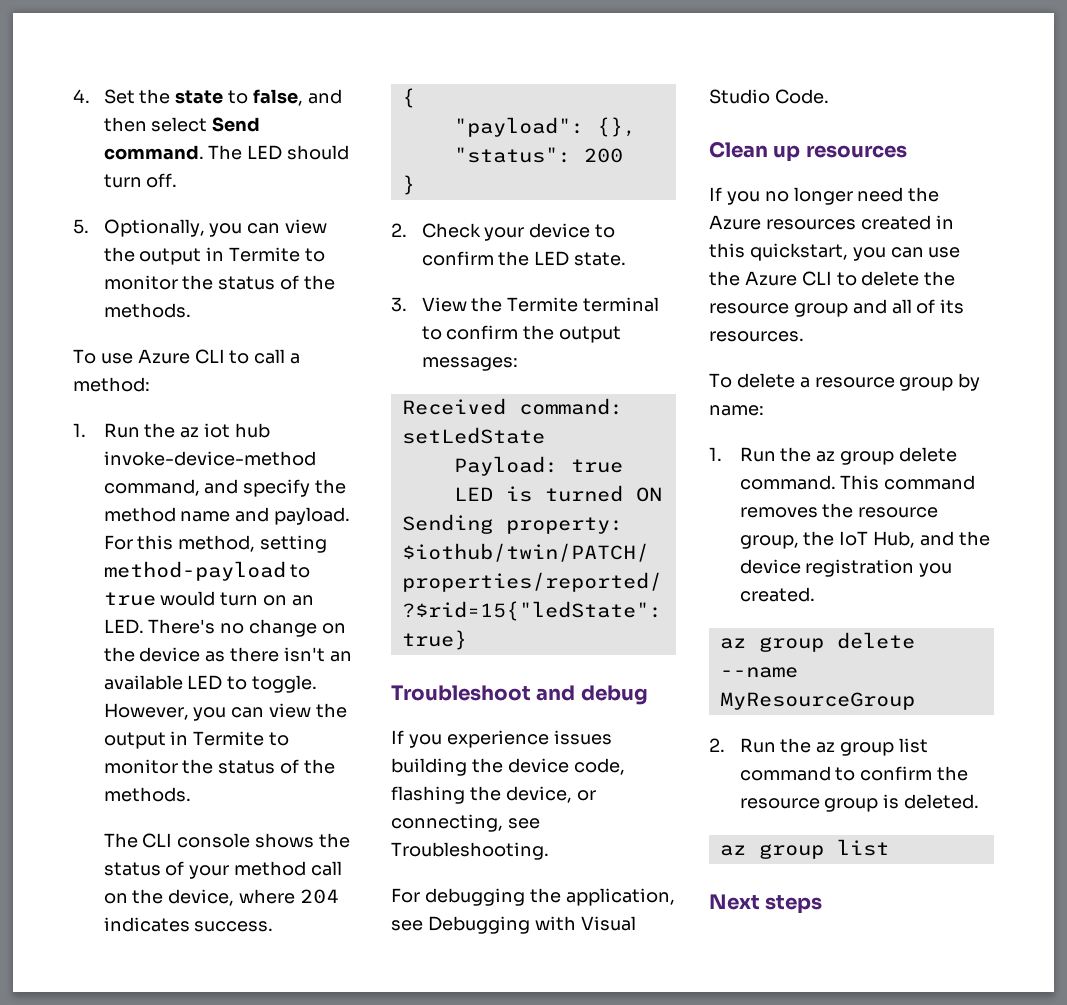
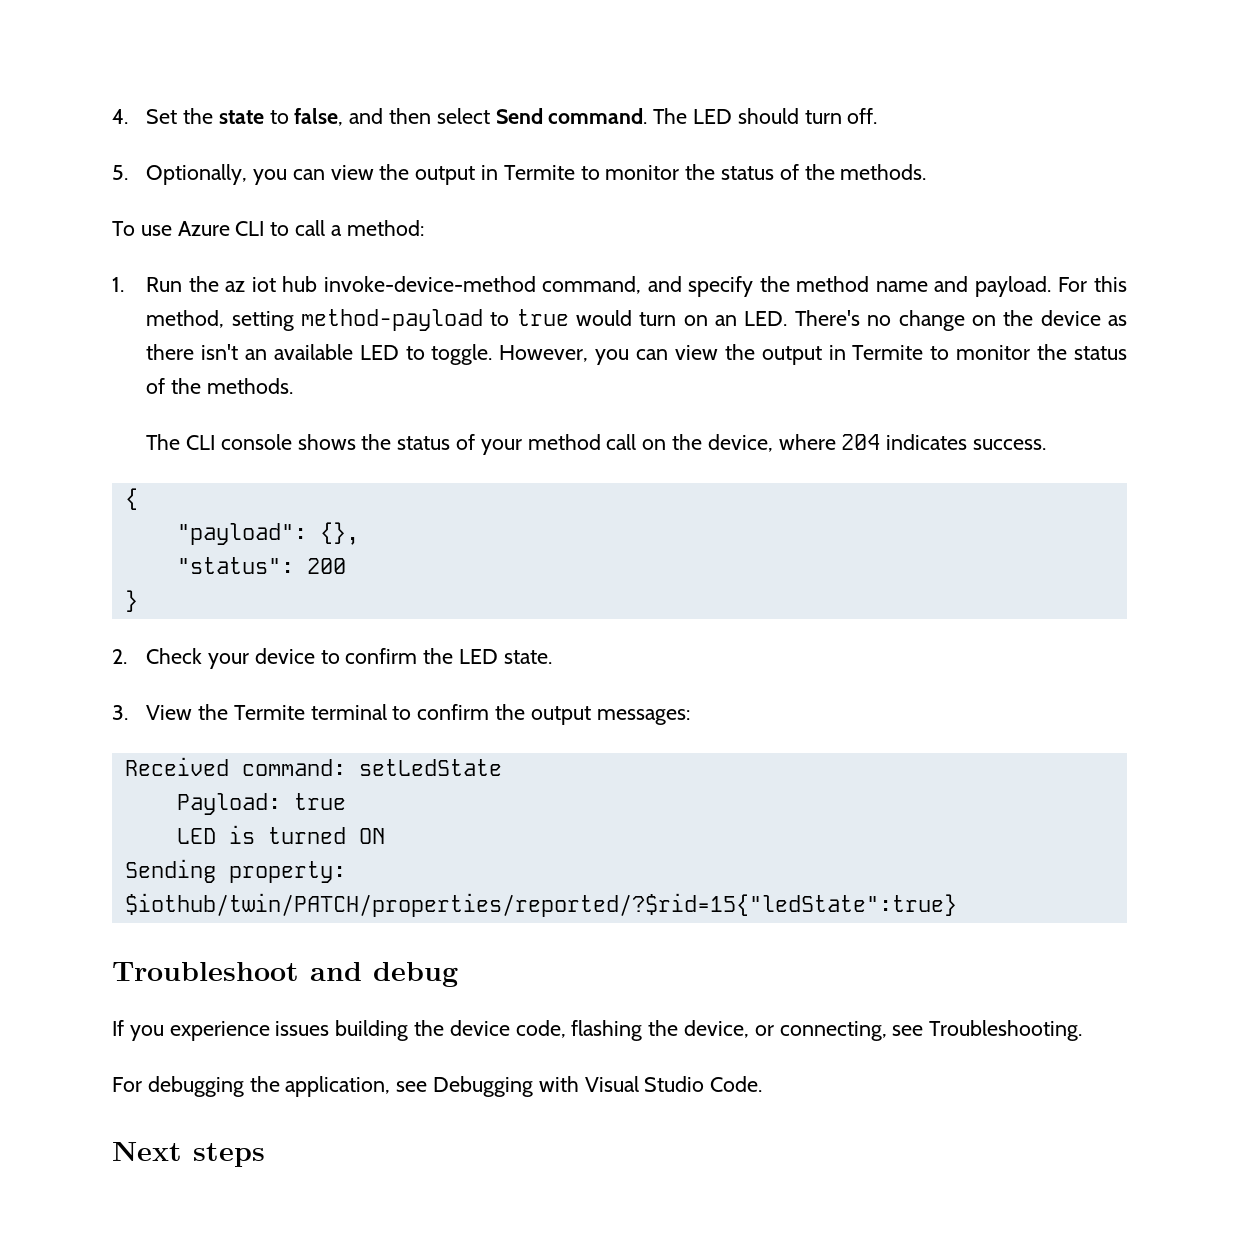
- Clean up resources
- If you no longer need the Azure resources created in this quickstart, you can use the Azure CLI to delete the resource group and all of its resources.
- To delete a resource group by name:
- 1. Run the az group delete command. This command removes the resource group, the IoT Hub, and the device registration you created.
- az group delete --name MyResourceGroup
- 2. Run the az group list command to confirm the resource group is deleted.
- az group list

